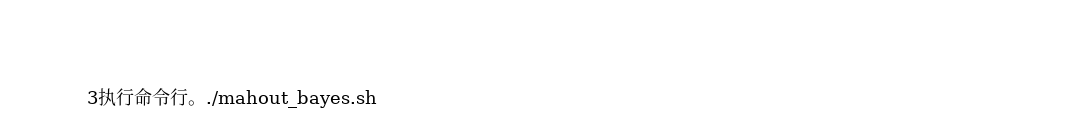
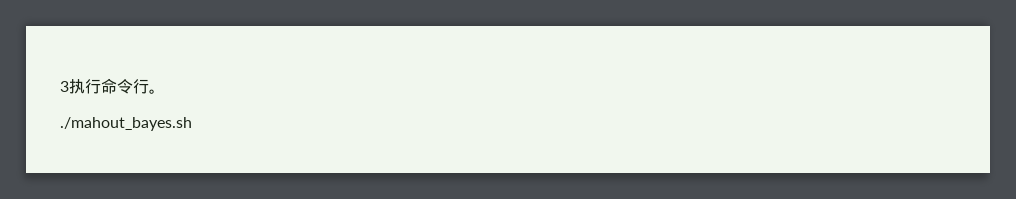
- 3执行命令行。./mahout_bayes.sh
+ 3执行命令行。
+ ./mahout_bayes.sh

